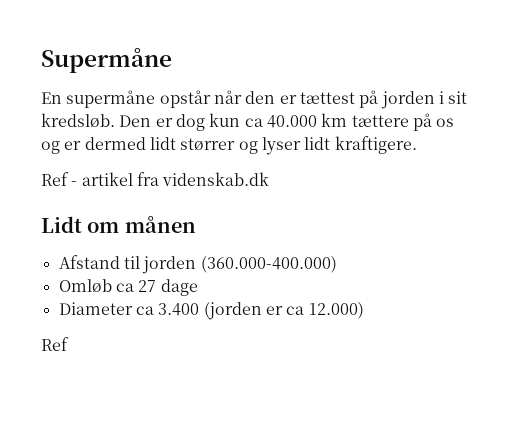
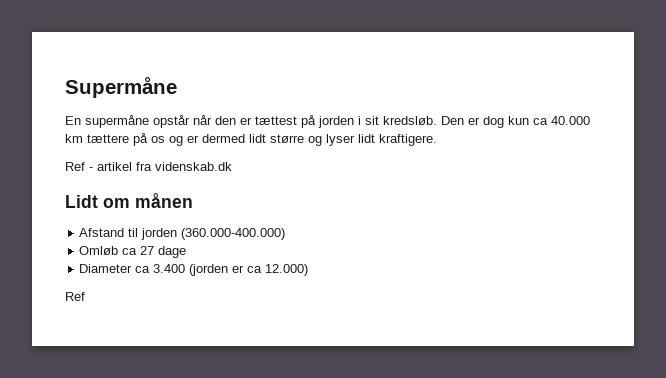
- Den er dog kun ca 40.000 km tættere på os og er dermed lidt størrer og lyser lidt kraftigere.
+ Den er dog kun ca 40.000 km tættere på os og er dermed lidt større og lyser lidt kraftigere.

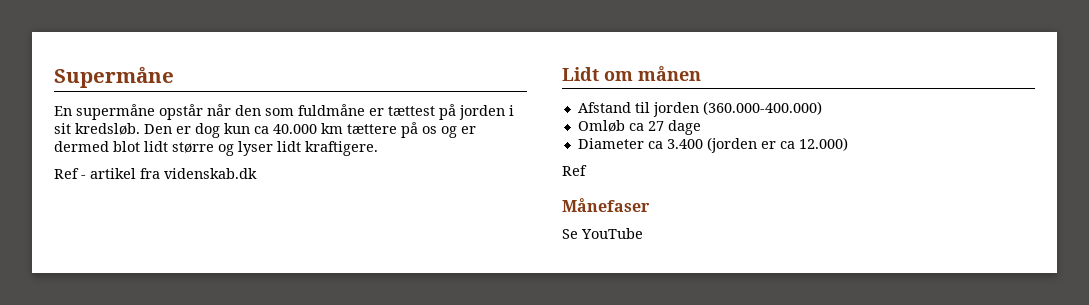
- En supermåne opstår når den er tættest på jorden i sit kredsløb.
+ En supermåne opstår når den som fuldmåne er tættest på jorden i sit kredsløb.
- Den er dog kun ca 40.000 km tættere på os og er dermed lidt større og lyser lidt kraftigere.
+ Den er dog kun ca 40.000 km tættere på os og er dermed blot lidt større og lyser lidt kraftigere.
+ Månefaser
+ Se YouTube

